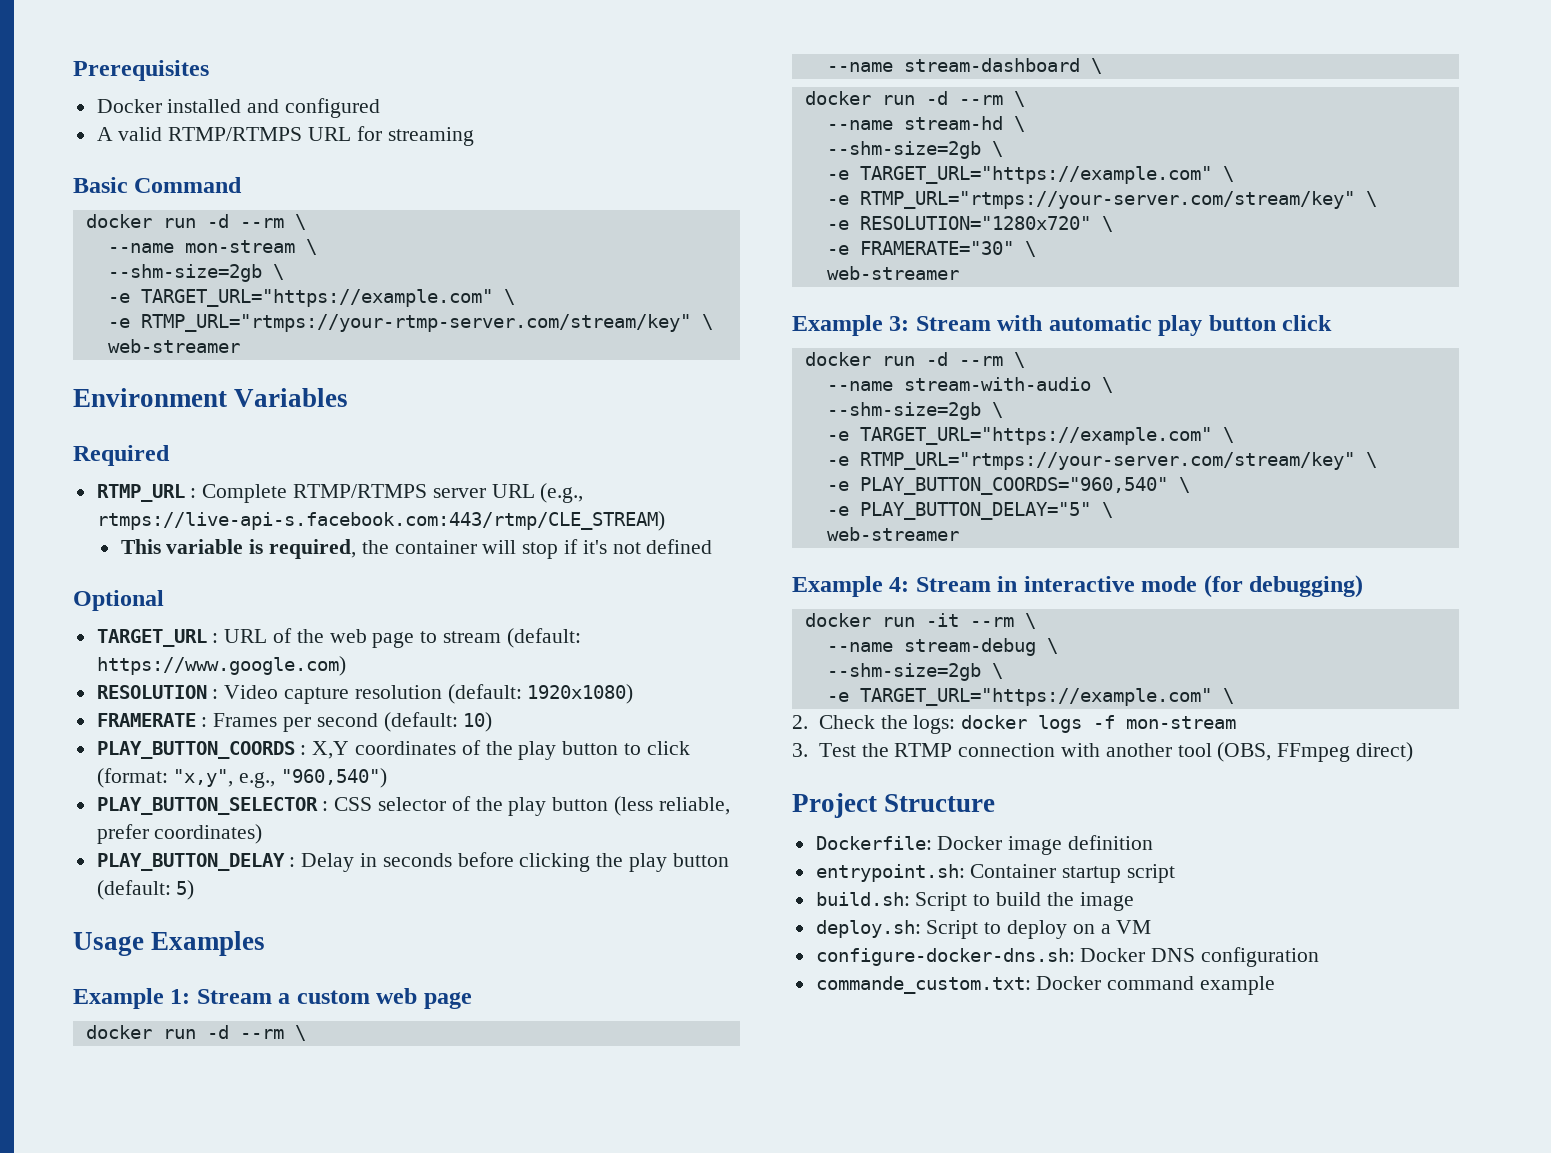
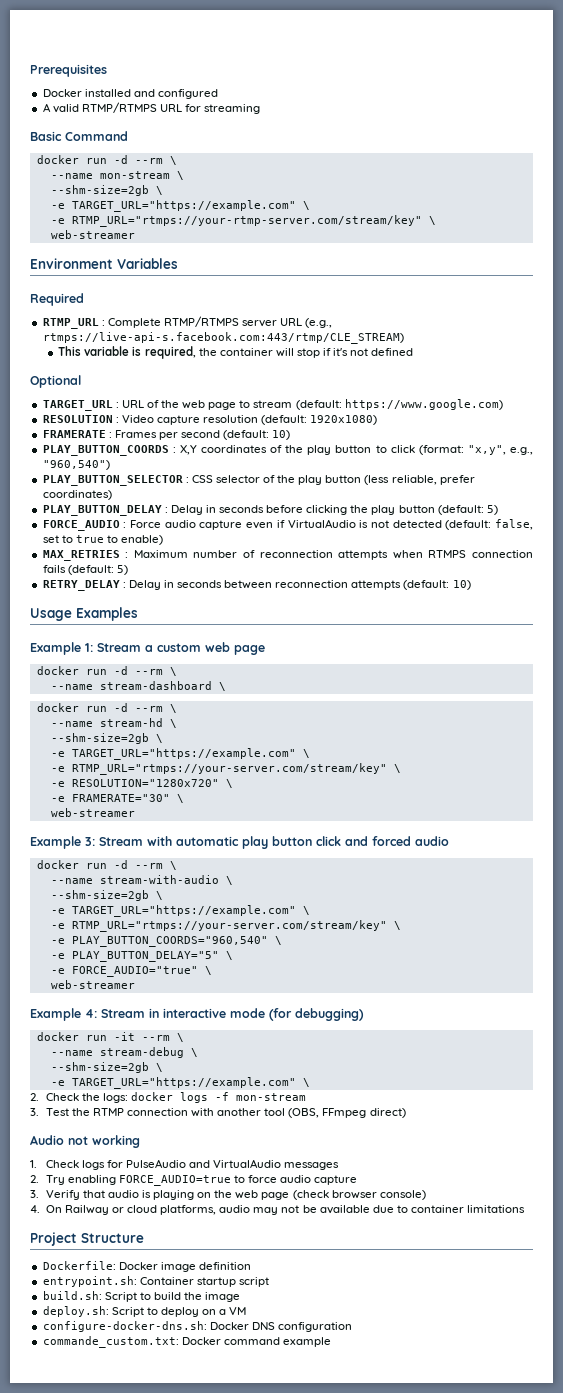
+ FORCE_AUDIO : Force audio capture even if VirtualAudio is not detected (default: false, set to true to enable)
+ MAX_RETRIES : Maximum number of reconnection attempts when RTMPS connection fails (default: 5)
+ RETRY_DELAY : Delay in seconds between reconnection attempts (default: 10)
- Example 3: Stream with automatic play button click
+ Example 3: Stream with automatic play button click and forced audio
+ -e FORCE_AUDIO="true" \
+ Audio not working
+ 1. Check logs for PulseAudio and VirtualAudio messages
+ 2. Try enabling FORCE_AUDIO=true to force audio capture
+ 3. Verify that audio is playing on the web page (check browser console)
+ 4. On Railway or cloud platforms, audio may not be available due to container limitations

